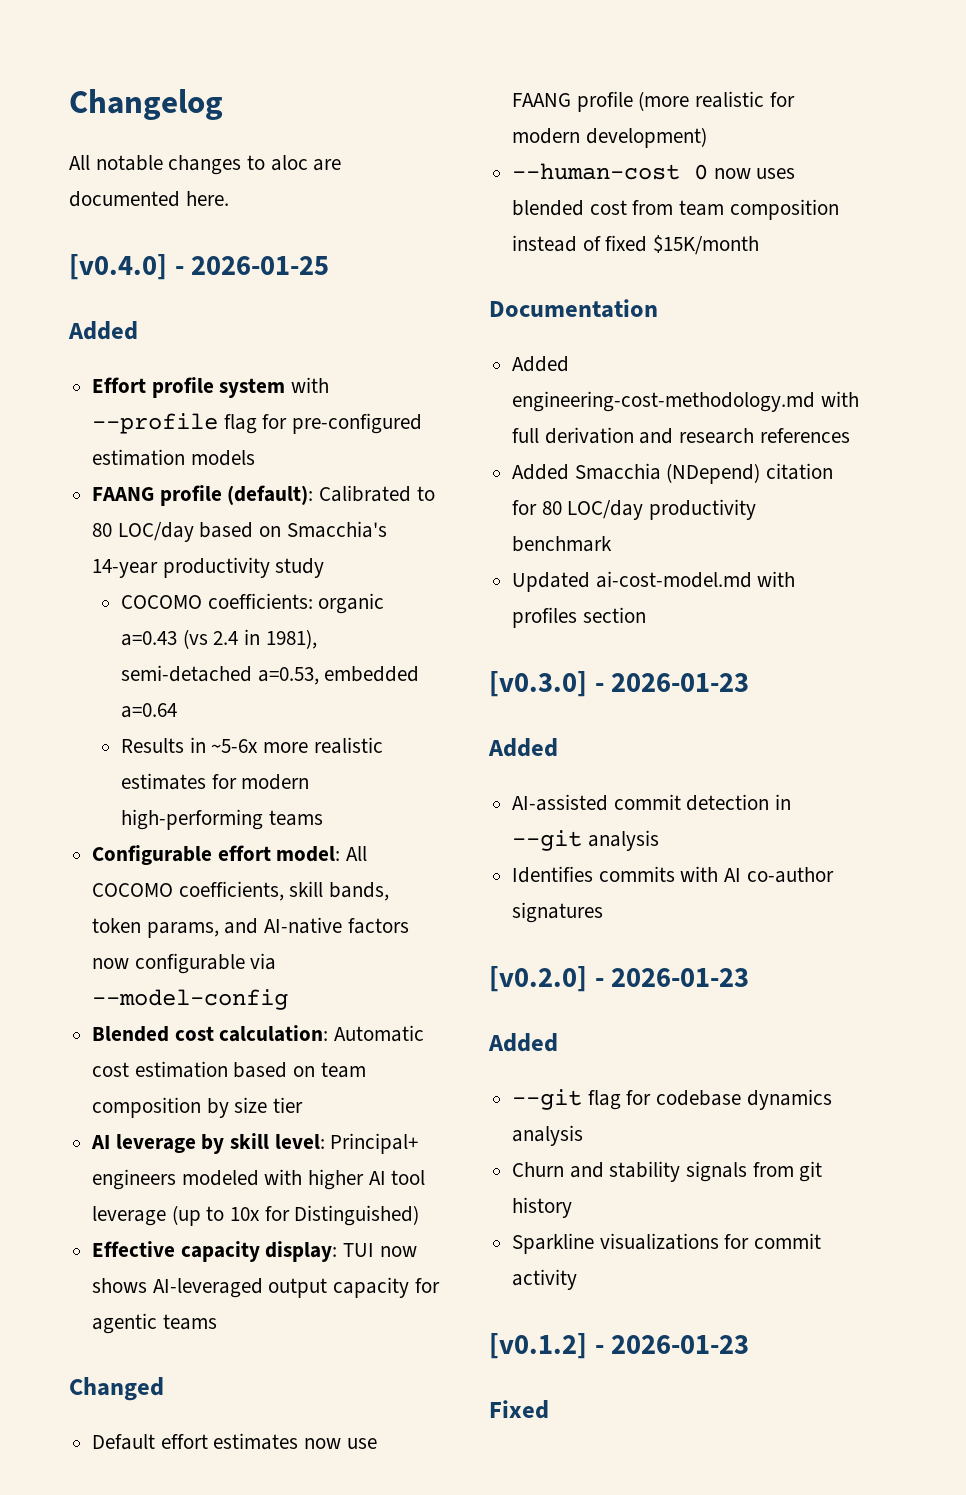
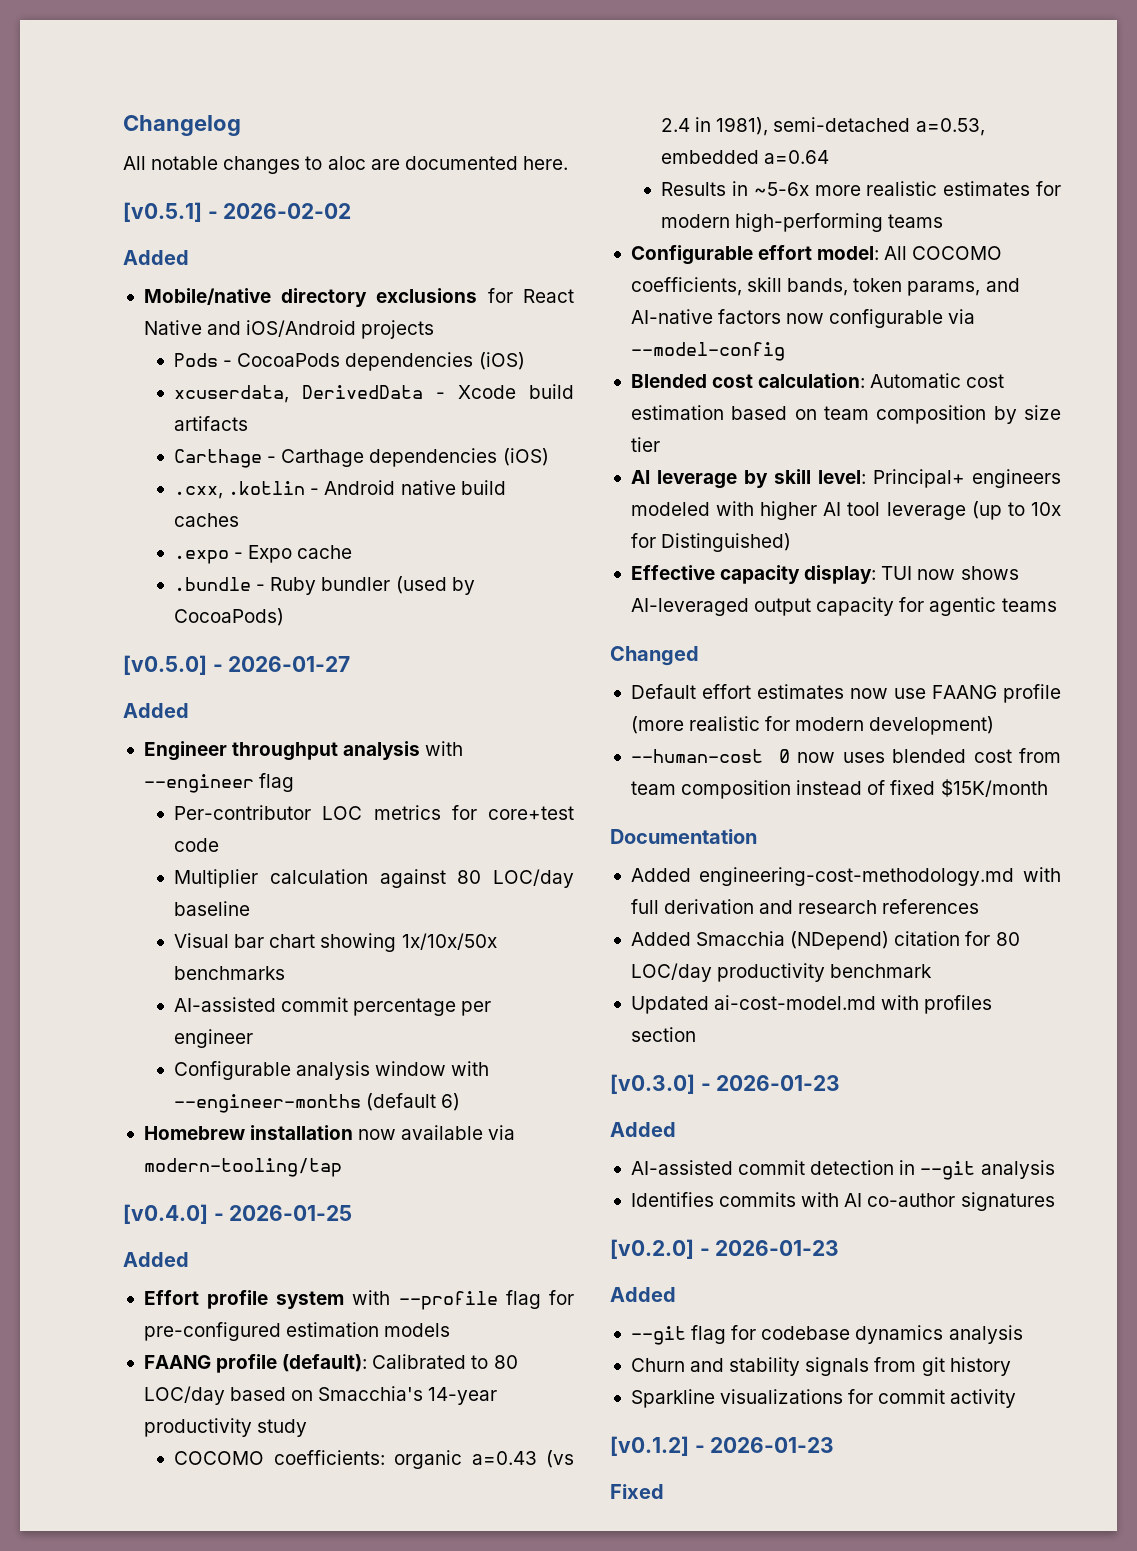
+ [v0.5.1] - 2026-02-02
+ Added
+ Mobile/native directory exclusions for React Native and iOS/Android projects
+ Pods - CocoaPods dependencies (iOS)
+ xcuserdata, DerivedData - Xcode build artifacts
+ Carthage - Carthage dependencies (iOS)
+ .cxx, .kotlin - Android native build caches
+ .expo - Expo cache
+ .bundle - Ruby bundler (used by CocoaPods)
+ [v0.5.0] - 2026-01-27
+ Added
+ Engineer throughput analysis with --engineer flag
+ Per-contributor LOC metrics for core+test code
+ Multiplier calculation against 80 LOC/day baseline
+ Visual bar chart showing 1x/10x/50x benchmarks
+ AI-assisted commit percentage per engineer
+ Configurable analysis window with --engineer-months (default 6)
+ Homebrew installation now available via modern-tooling/tap

